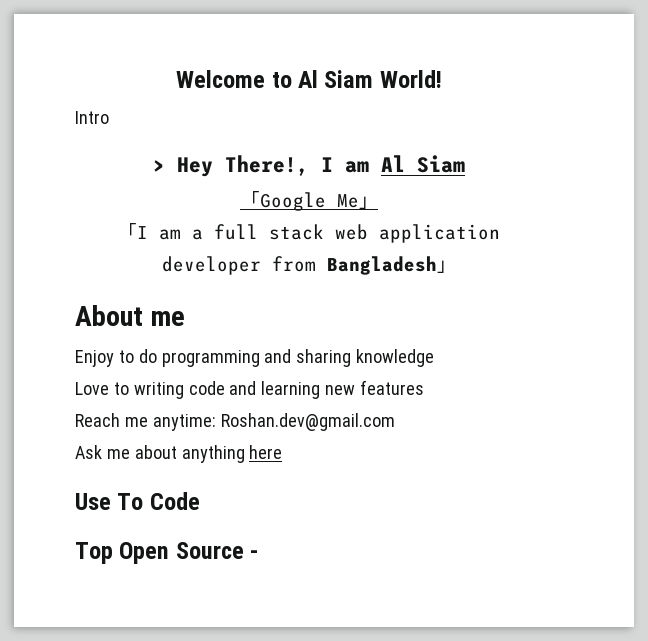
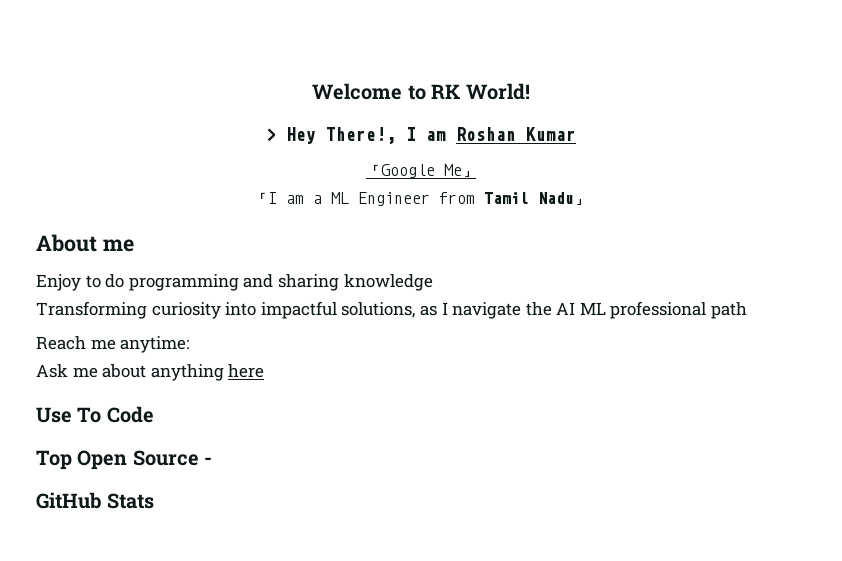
- Welcome to Al Siam World!
+ Welcome to RK World!
- Intro
- > Hey There!, I am Al Siam
+ > Hey There!, I am Roshan Kumar
- 「I am a full stack web application developer from Bangladesh」
+ 「I am a ML Engineer from Tamil Nadu」
- Love to writing code and learning new features
+ Transforming curiosity into impactful solutions, as I navigate the AI ML professional path
- Reach me anytime: Roshan.dev@gmail.com
+ Reach me anytime:
+ GitHub Stats

